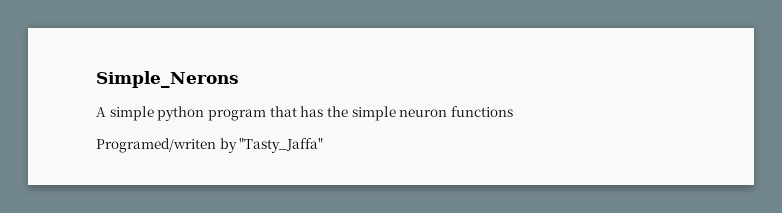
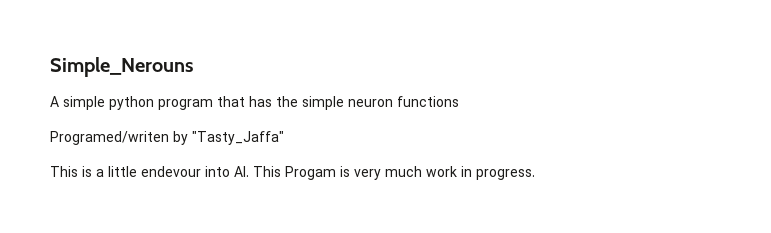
- Simple_Nerons
+ Simple_Nerouns
+ This is a little endevour into AI. This Progam is very much work in progress.

